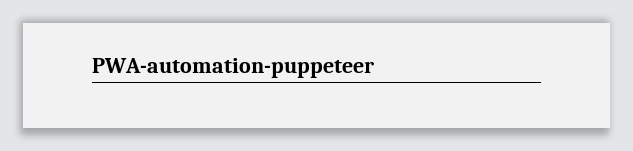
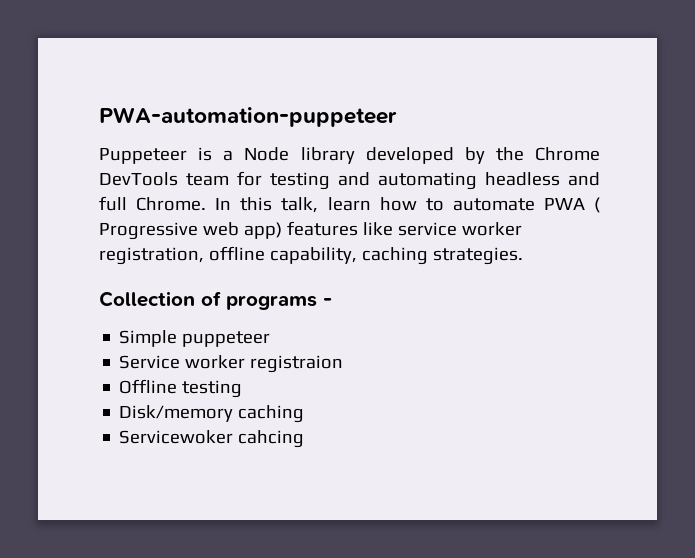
+ Puppeteer is a Node library developed by the Chrome DevTools team for testing and automating headless and full Chrome. In this talk, learn how to automate PWA ( Progressive web app) features like service worker registration, offline capability, caching strategies.
+ Collection of programs -
+ Simple puppeteer
+ Service worker registraion
+ Offline testing
+ Disk/memory caching
+ Servicewoker cahcing

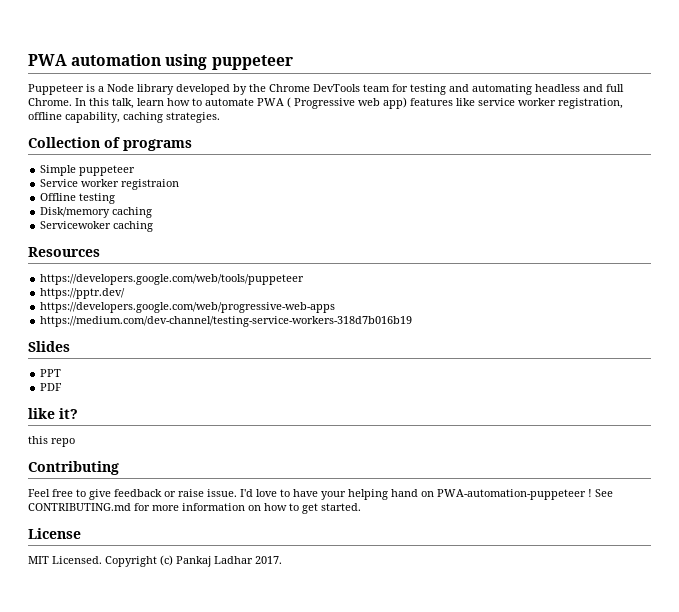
- PWA-automation-puppeteer
+ PWA automation using puppeteer
- Collection of programs -
+ Collection of programs
- Servicewoker cahcing
+ Servicewoker caching
+ Resources
+ https://developers.google.com/web/tools/puppeteer
+ https://pptr.dev/
+ https://developers.google.com/web/progressive-web-apps
+ https://medium.com/dev-channel/testing-service-workers-318d7b016b19
+ Slides
+ PPT
+ PDF
+ like it?
+ this repo
+ Contributing
+ Feel free to give feedback or raise issue. I'd love to have your helping hand on PWA-automation-puppeteer ! See CONTRIBUTING.md for more information on how to get started.
+ License
+ MIT Licensed. Copyright (c) Pankaj Ladhar 2017.

